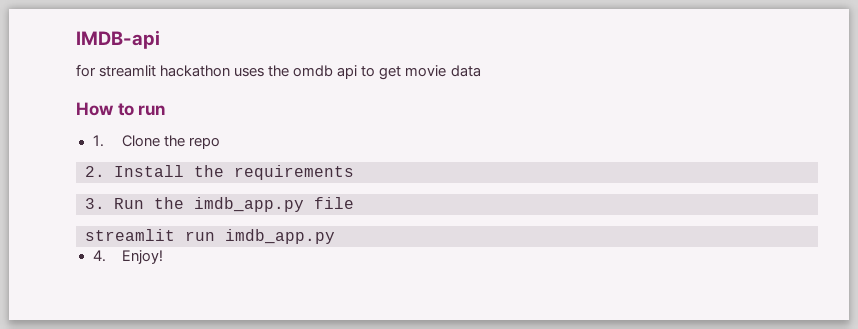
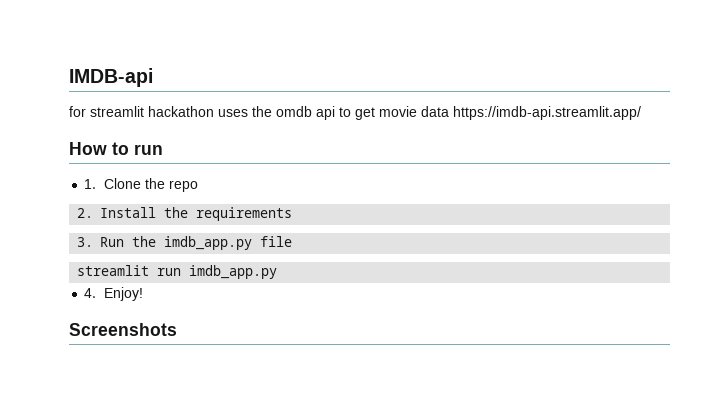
- for streamlit hackathon uses the omdb api to get movie data
+ for streamlit hackathon uses the omdb api to get movie data https://imdb-api.streamlit.app/
+ Screenshots

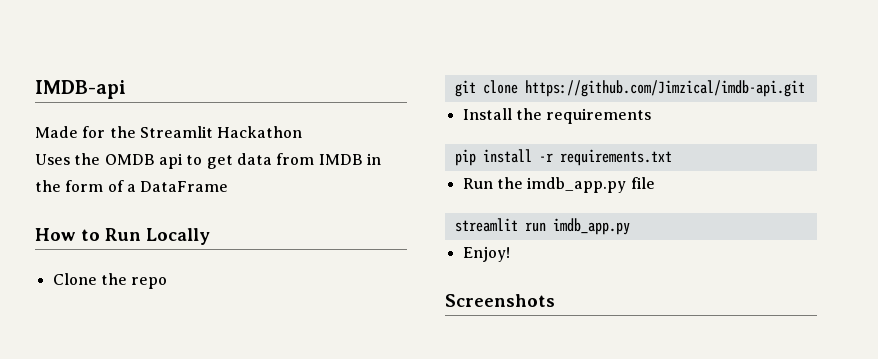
- for streamlit hackathon uses the omdb api to get movie data https://imdb-api.streamlit.app/
+ Made for the Streamlit Hackathon
+ Uses the OMDB api to get data from IMDB in the form of a DataFrame
- How to run
- 1. Clone the repo
+ How to Run Locally
+ Clone the repo
- 2. Install the requirements
+ git clone https://github.com/Jimzical/imdb-api.git
+ Install the requirements
- 3. Run the imdb_app.py file
+ pip install -r requirements.txt
+ Run the imdb_app.py file
- 4. Enjoy!
+ Enjoy!

